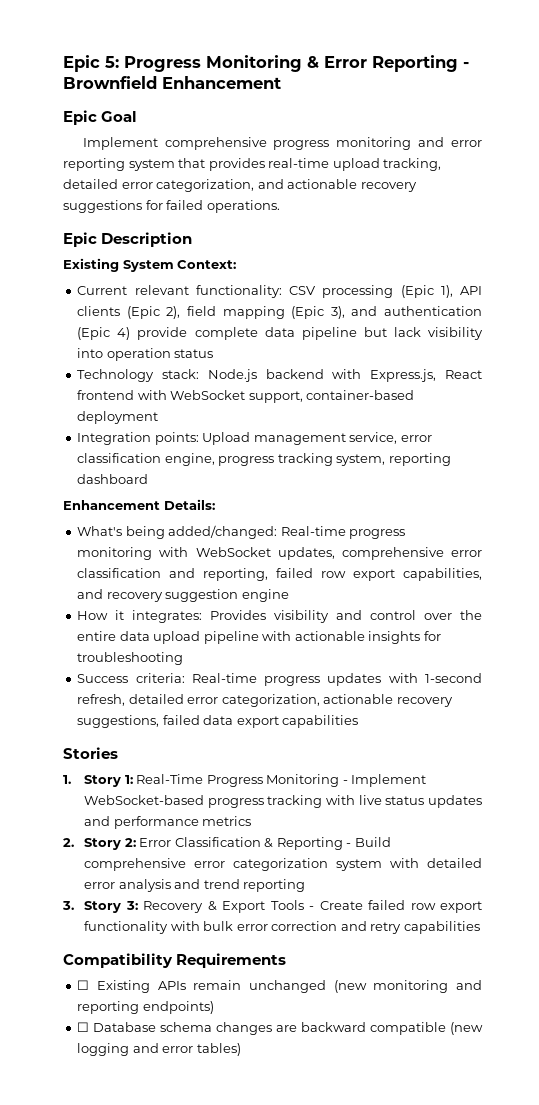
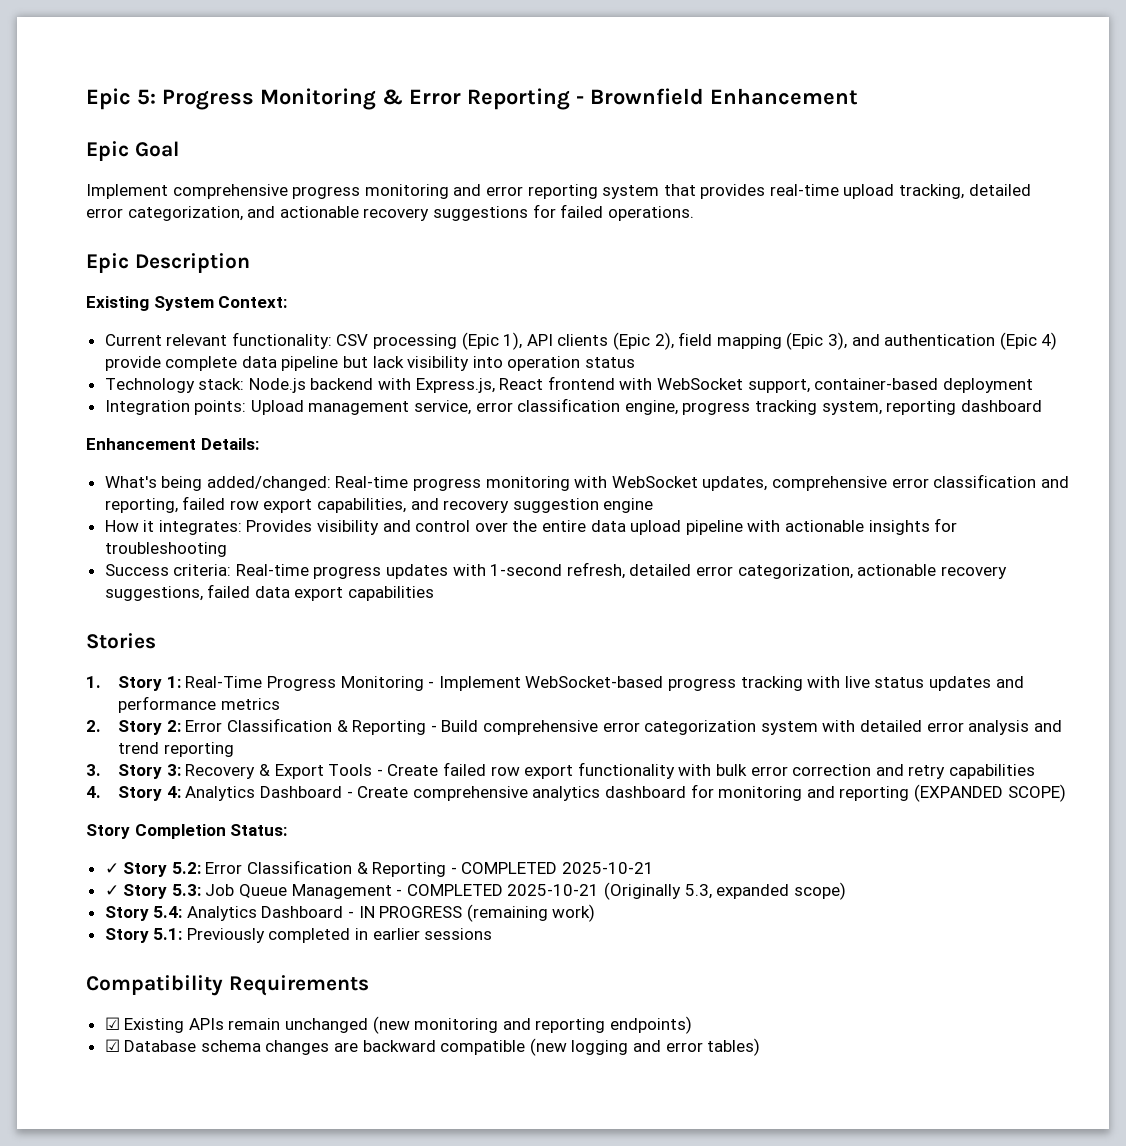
+ 4. Story 4: Analytics Dashboard - Create comprehensive analytics dashboard for monitoring and reporting (EXPANDED SCOPE)
+ Story Completion Status:
+ ✓ Story 5.2: Error Classification & Reporting - COMPLETED 2025-10-21
+ ✓ Story 5.3: Job Queue Management - COMPLETED 2025-10-21 (Originally 5.3, expanded scope)
+ Story 5.4: Analytics Dashboard - IN PROGRESS (remaining work)
+ Story 5.1: Previously completed in earlier sessions
- ☐ Existing APIs remain unchanged (new monitoring and reporting endpoints)
+ ☑ Existing APIs remain unchanged (new monitoring and reporting endpoints)
- ☐ Database schema changes are backward compatible (new logging and error tables)
+ ☑ Database schema changes are backward compatible (new logging and error tables)

